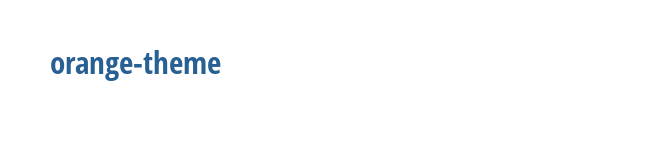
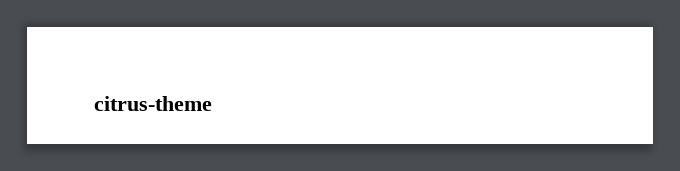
- orange-theme
+ citrus-theme

